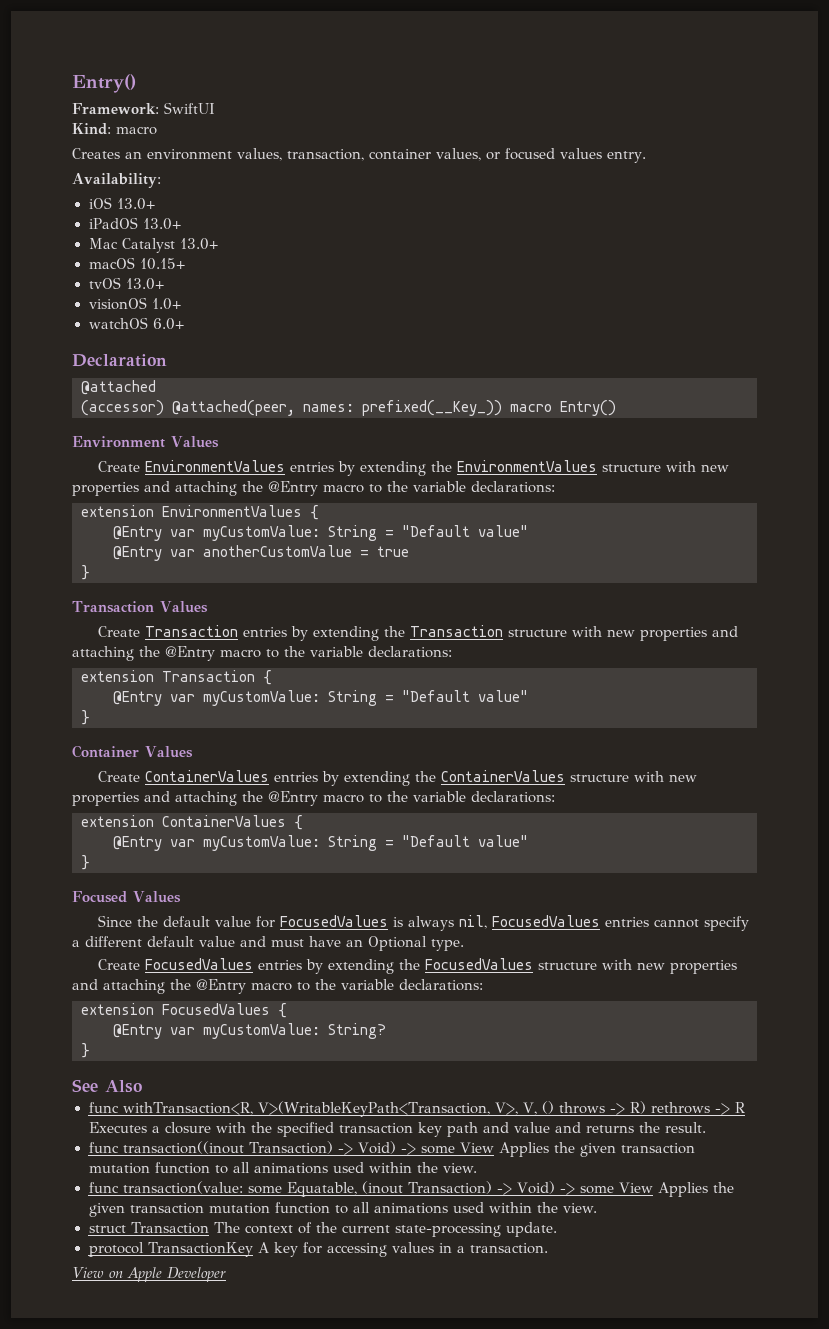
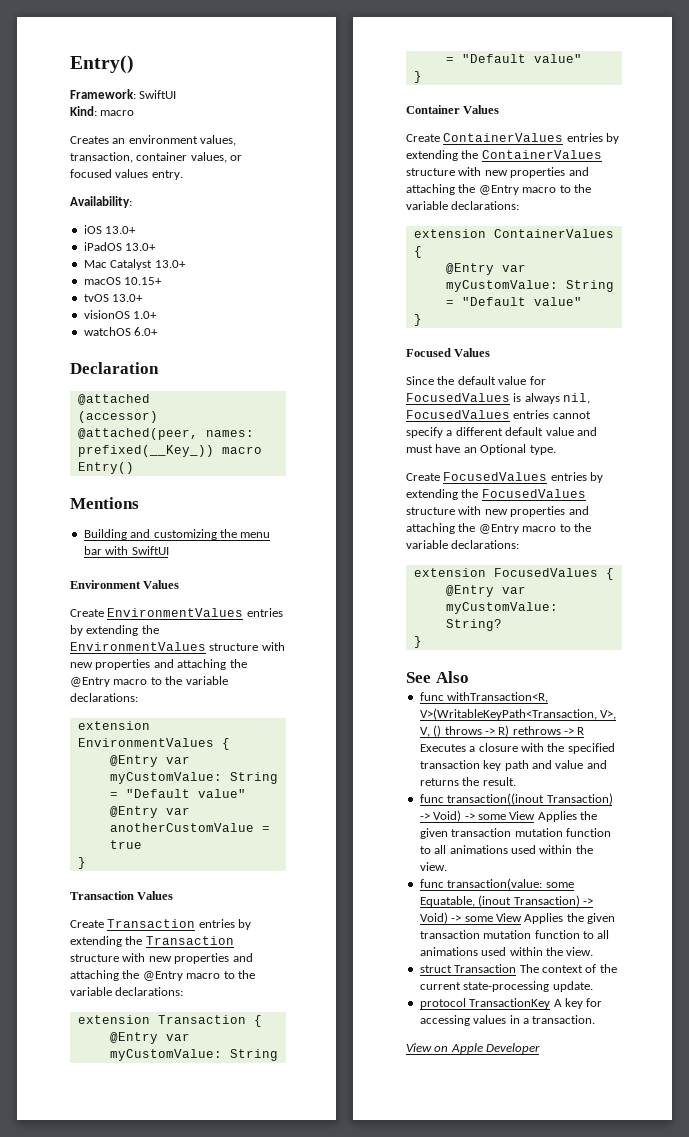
+ Mentions
+ Building and customizing the menu bar with SwiftUI

